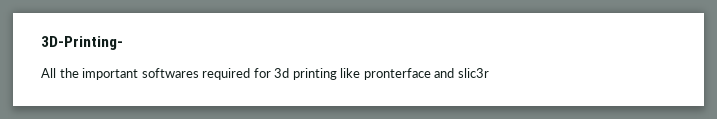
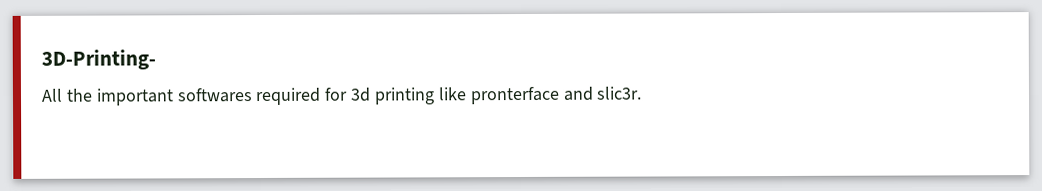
- All the important softwares required for 3d printing like pronterface and slic3r
+ All the important softwares required for 3d printing like pronterface and slic3r.

